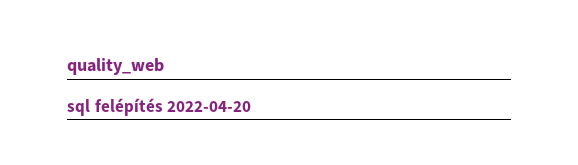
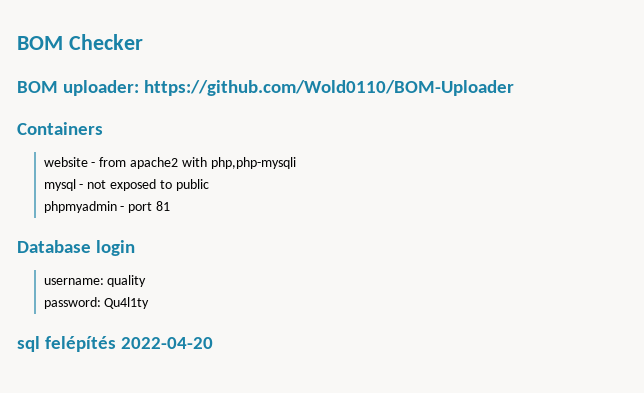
- quality_web
+ BOM Checker
+ BOM uploader: https://github.com/Wold0110/BOM-Uploader
+ Containers
+ website - from apache2 with php,php-mysqli
+ mysql - not exposed to public
+ phpmyadmin - port 81
+ Database login
+ username: quality
+ password: Qu4l1ty

